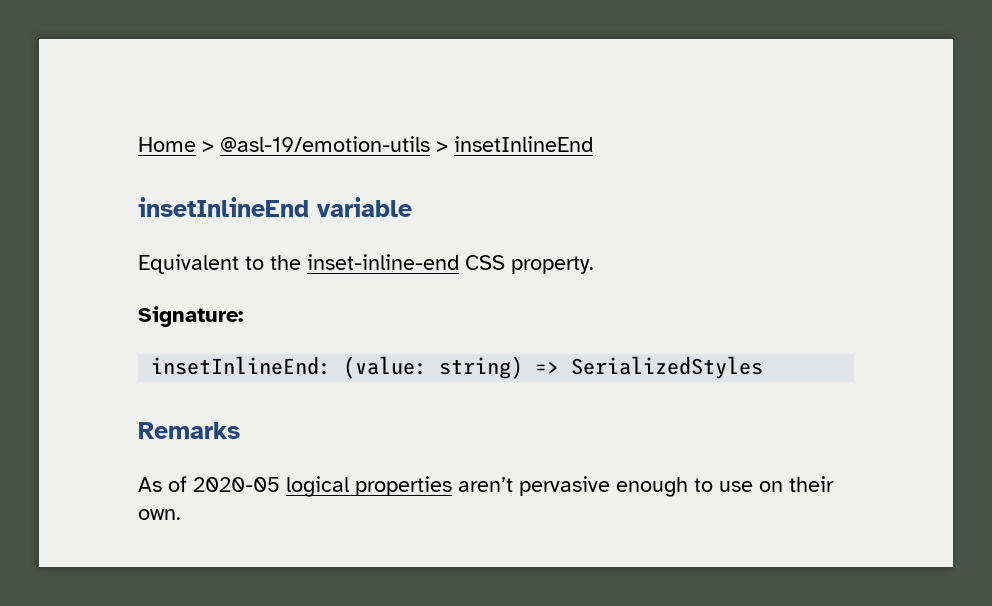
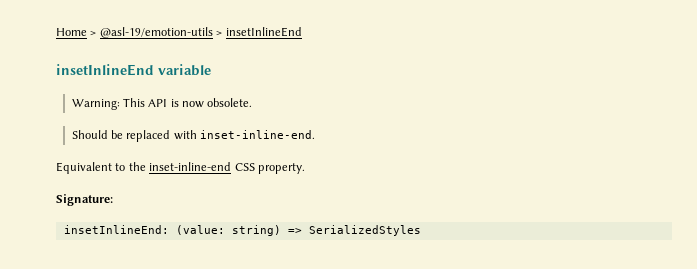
+ Warning: This API is now obsolete.
+ Should be replaced with inset-inline-end.
- Remarks
- As of 2020-05 logical properties aren’t pervasive enough to use on their own.

